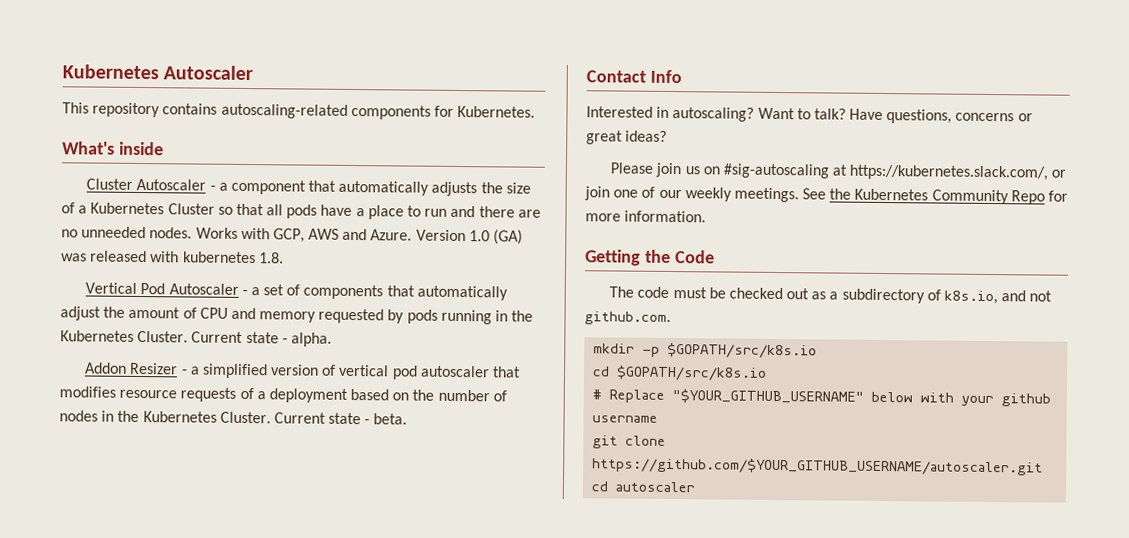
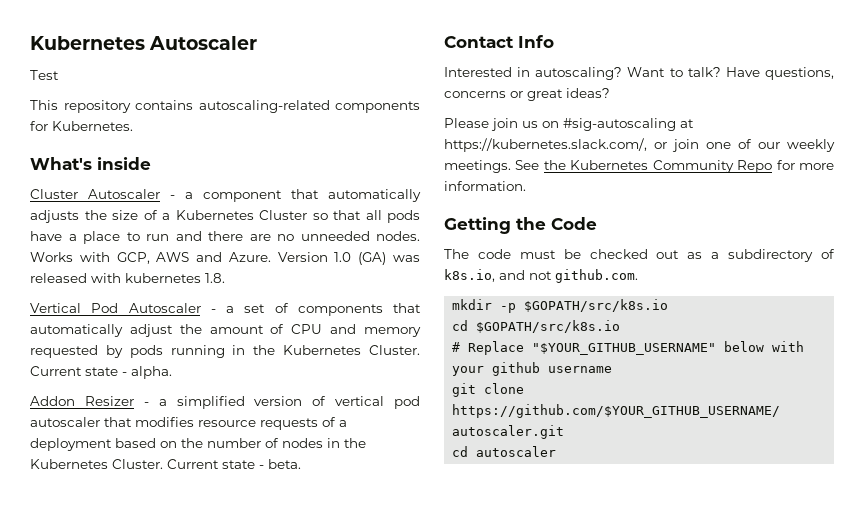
+ Test

